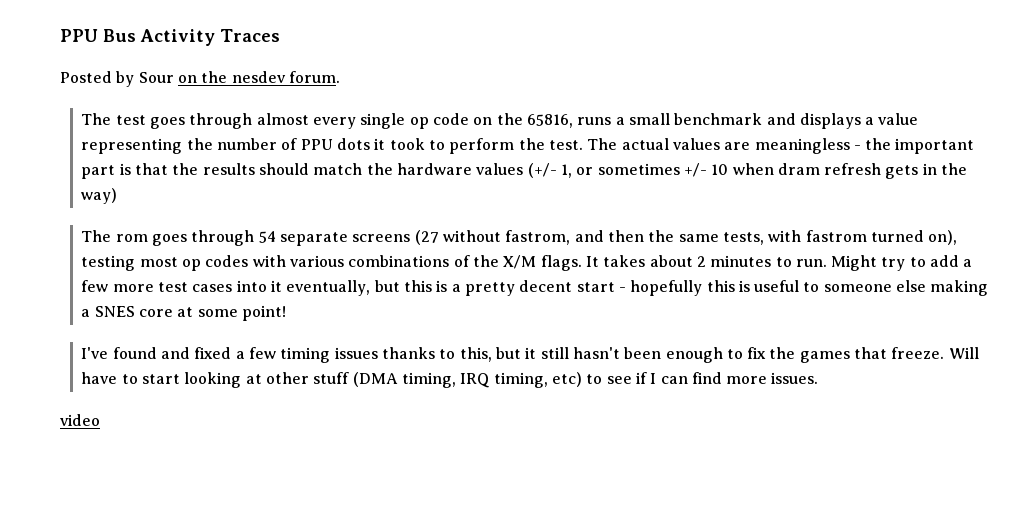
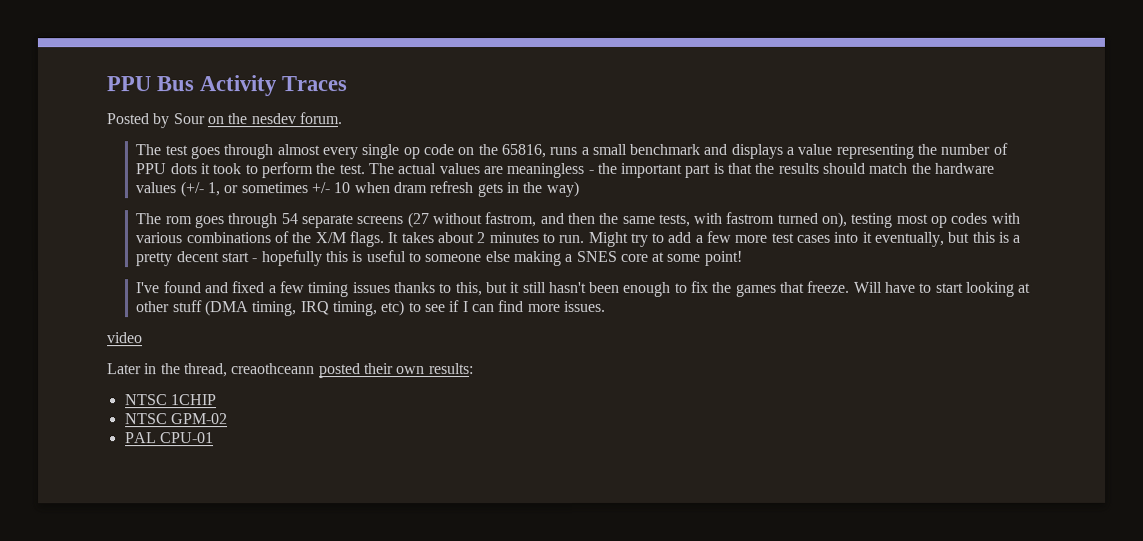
+ Later in the thread, creaothceann posted their own results:
+ NTSC 1CHIP
+ NTSC GPM-02
+ PAL CPU-01

